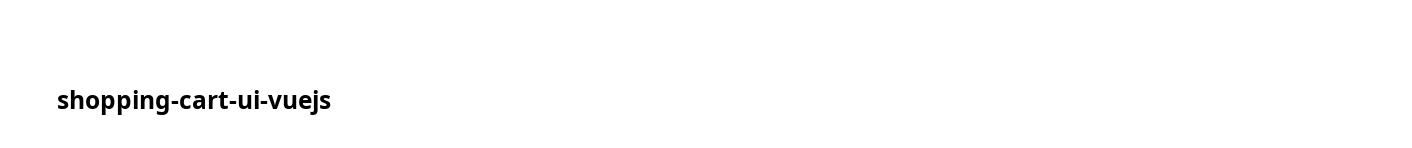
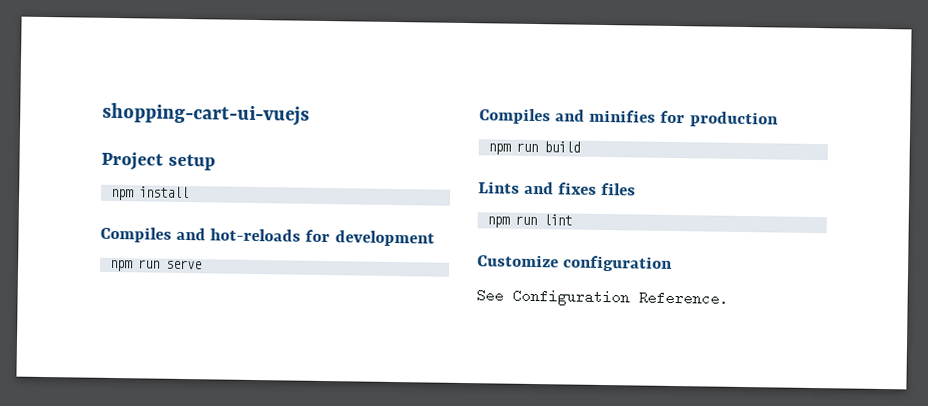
+ Project setup
+ npm install
+ Compiles and hot-reloads for development
+ npm run serve
+ Compiles and minifies for production
+ npm run build
+ Lints and fixes files
+ npm run lint
+ Customize configuration
+ See Configuration Reference.

